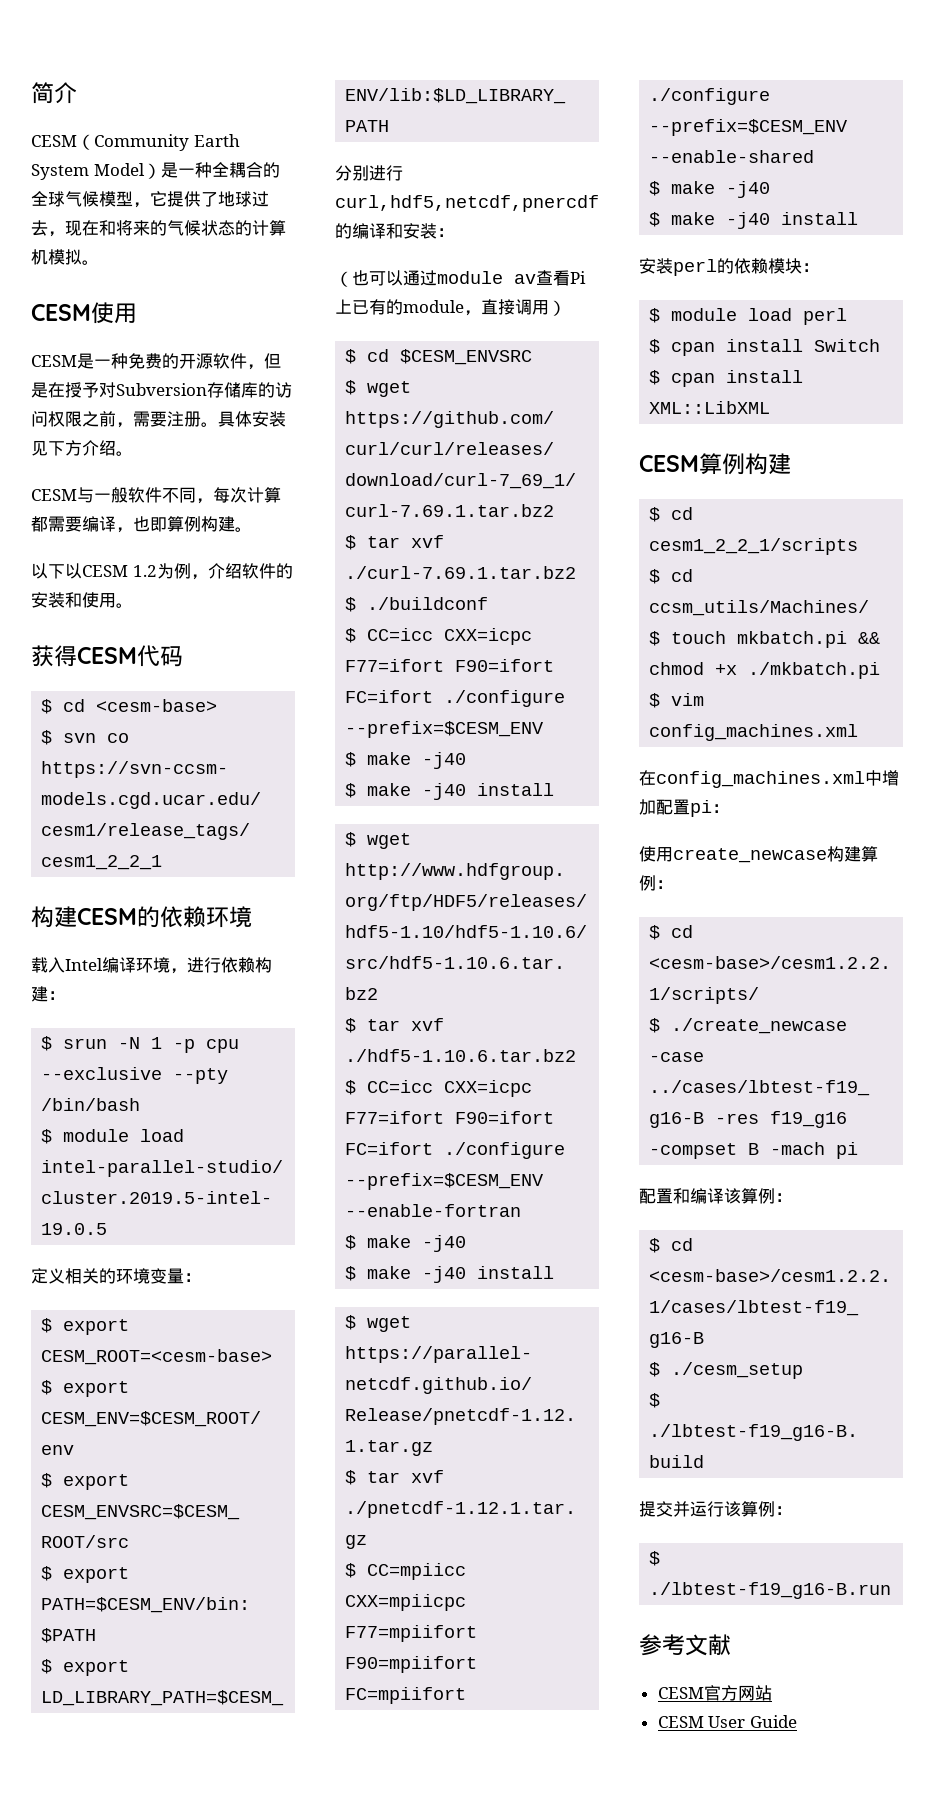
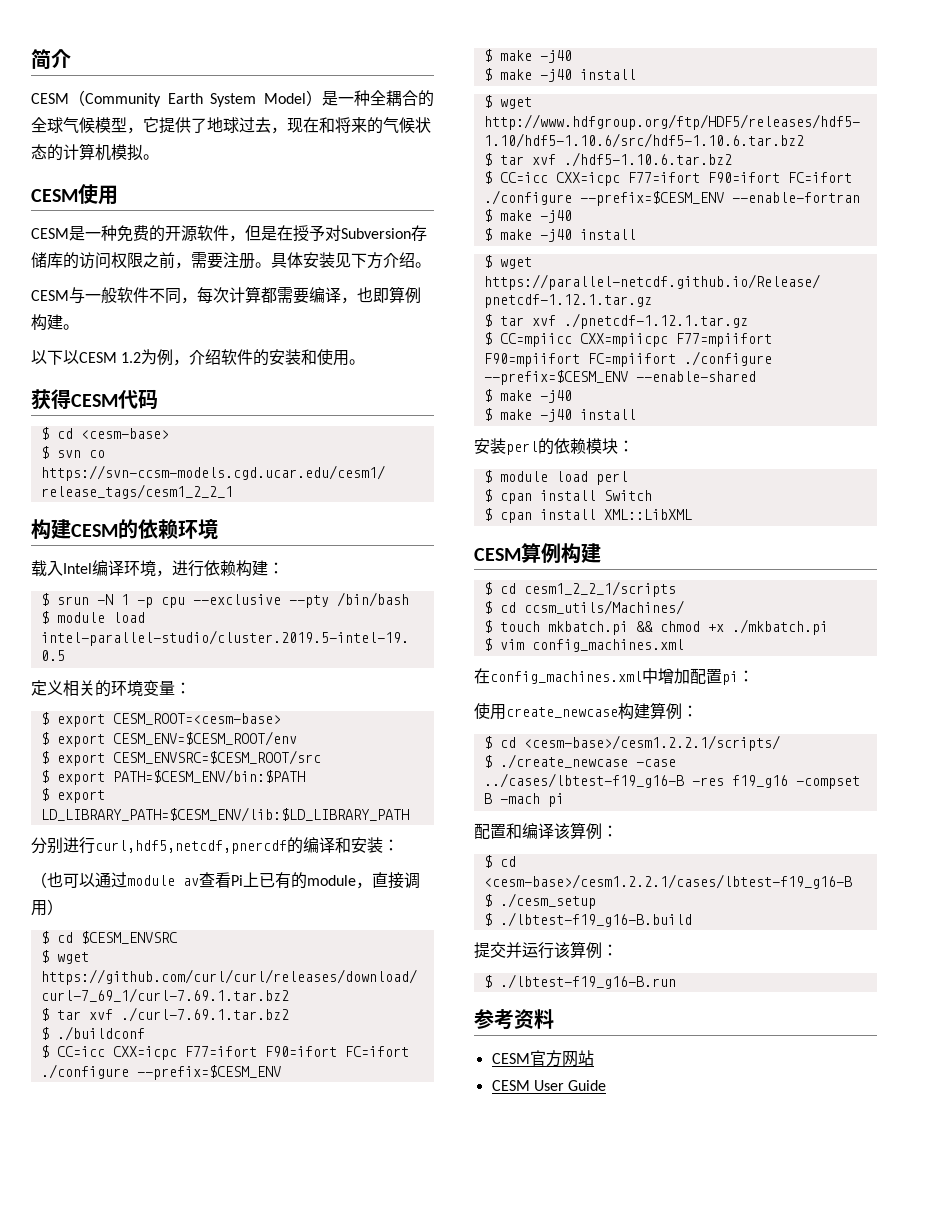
- 参考文献
+ 参考资料

